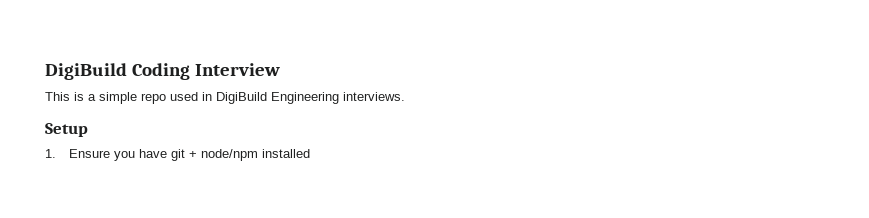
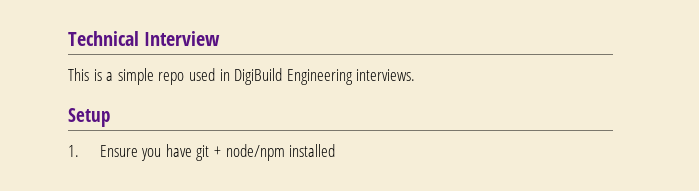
- DigiBuild Coding Interview
+ Technical Interview

